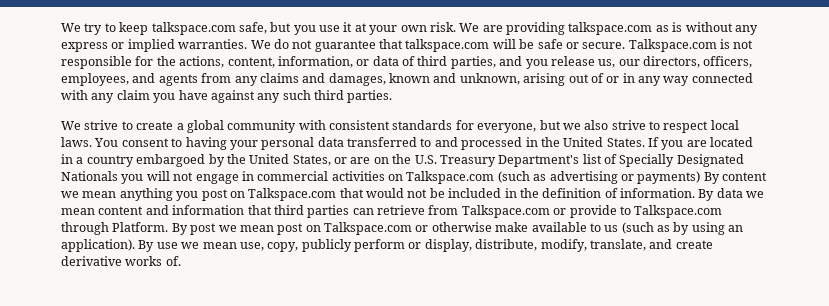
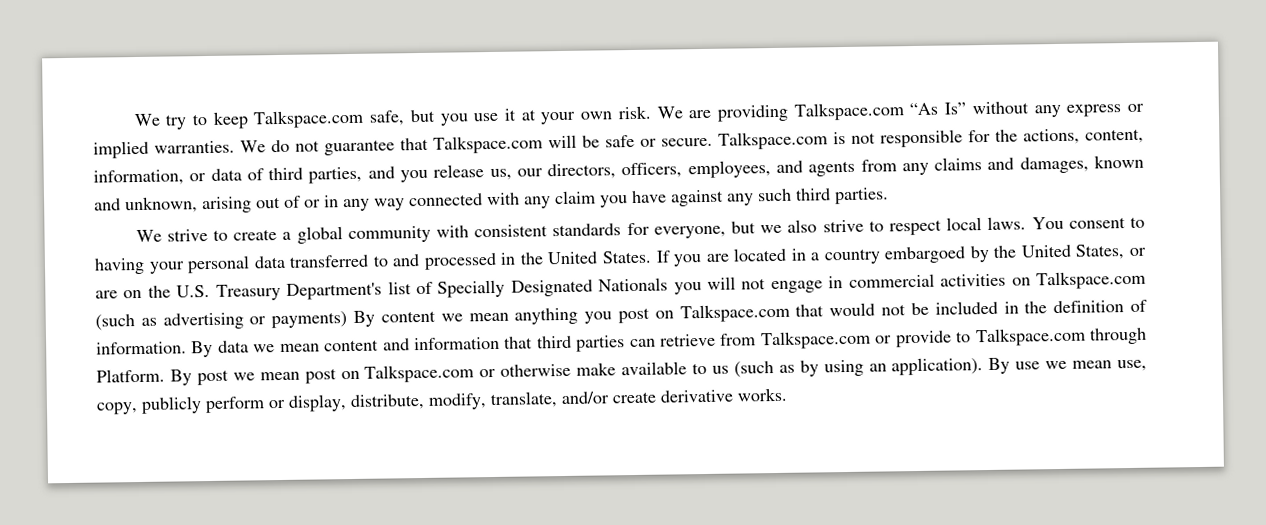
- We try to keep talkspace.com safe, but you use it at your own risk.
+ We try to keep Talkspace.com safe, but you use it at your own risk.
- We are providing talkspace.com as is without any express or implied warranties.
+ We are providing Talkspace.com “As Is” without any express or implied warranties.
- We do not guarantee that talkspace.com will be safe or secure.
+ We do not guarantee that Talkspace.com will be safe or secure.
- By use we mean use, copy, publicly perform or display, distribute, modify, translate, and create derivative works of.
+ By use we mean use, copy, publicly perform or display, distribute, modify, translate, and/or create derivative works.

